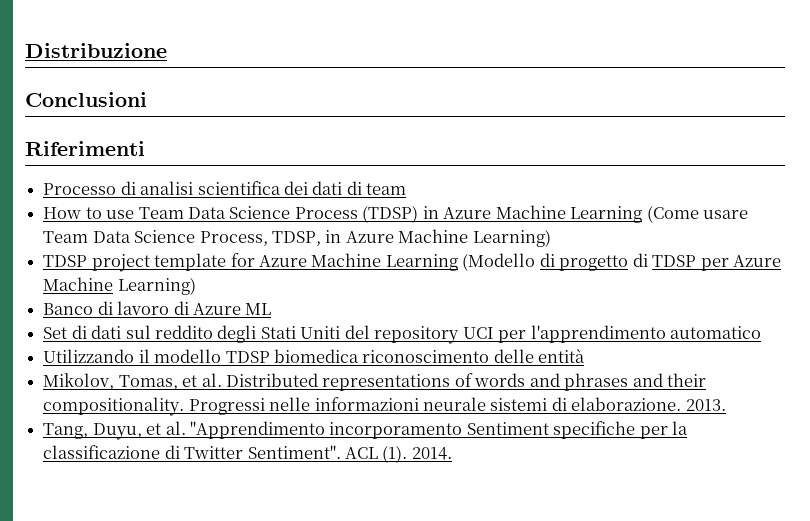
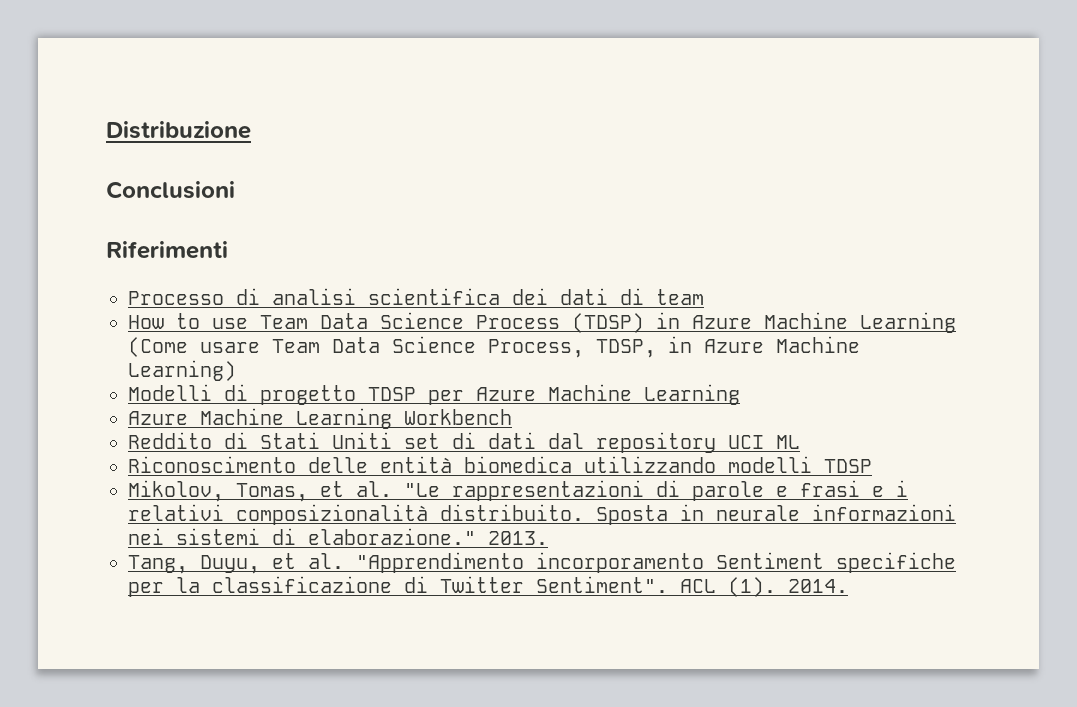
- TDSP project template for Azure Machine Learning (Modello di progetto di TDSP per Azure Machine Learning)
- Banco di lavoro di Azure ML
- Set di dati sul reddito degli Stati Uniti del repository UCI per l'apprendimento automatico
- Utilizzando il modello TDSP biomedica riconoscimento delle entità
- Mikolov, Tomas, et al. Distributed representations of words and phrases and their compositionality. Progressi nelle informazioni neurale sistemi di elaborazione.
+ Modelli di progetto TDSP per Azure Machine Learning
+ Azure Machine Learning Workbench
+ Reddito di Stati Uniti set di dati dal repository UCI ML
+ Riconoscimento delle entità biomedica utilizzando modelli TDSP
+ Mikolov, Tomas, et al. "Le rappresentazioni di parole e frasi e i relativi composizionalità distribuito. Sposta in neurale informazioni nei sistemi di elaborazione."

